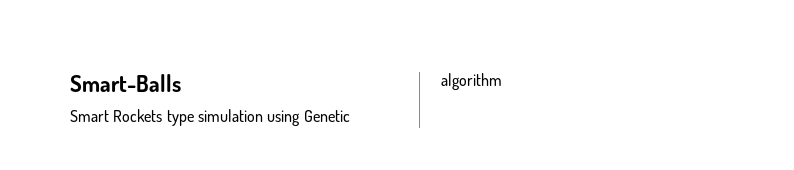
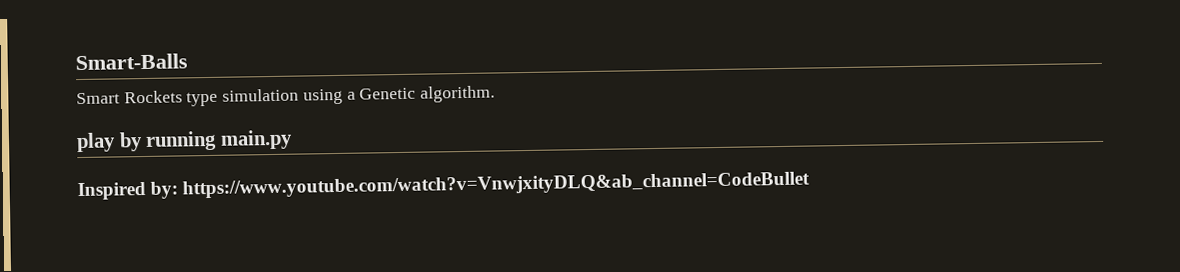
- Smart Rockets type simulation using Genetic algorithm
+ Smart Rockets type simulation using a Genetic algorithm.
+ play by running main.py
+ Inspired by: https://www.youtube.com/watch?v=VnwjxityDLQ&ab_channel=CodeBullet

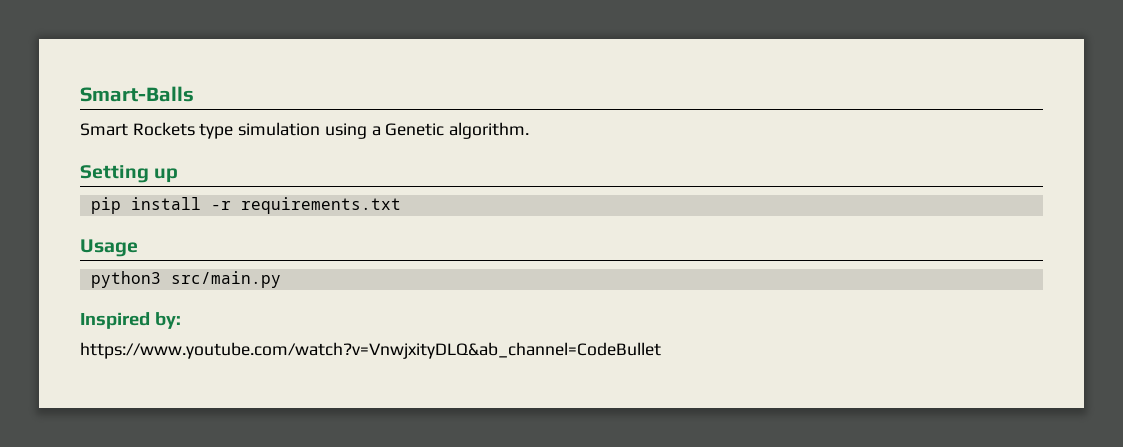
- play by running main.py
+ Setting up
+ pip install -r requirements.txt
+ Usage
+ python3 src/main.py
- Inspired by: https://www.youtube.com/watch?v=VnwjxityDLQ&ab_channel=CodeBullet
+ Inspired by:
+ https://www.youtube.com/watch?v=VnwjxityDLQ&ab_channel=CodeBullet

